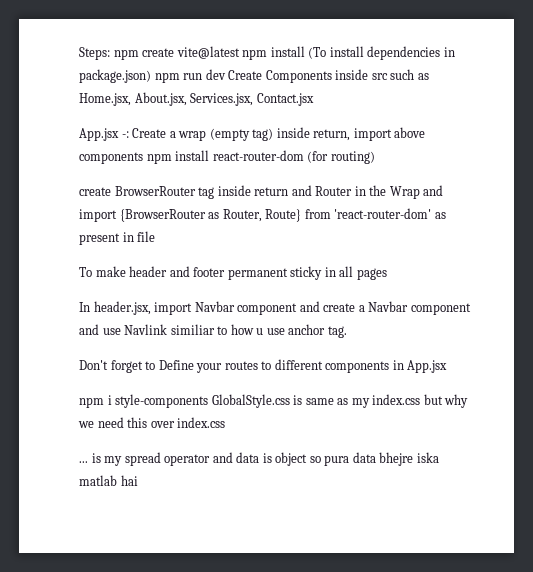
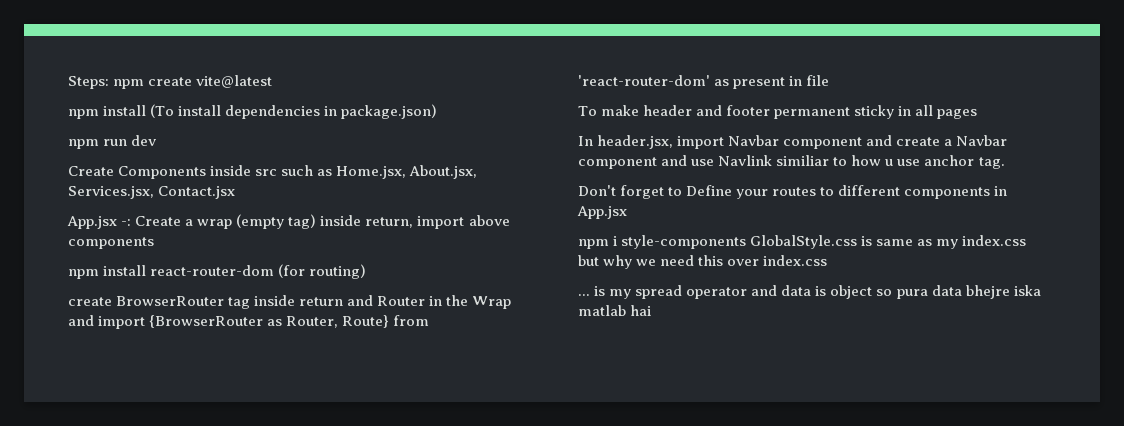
- Steps: npm create vite@latest npm install (To install dependencies in package.json) npm run dev Create Components inside src such as Home.jsx, About.jsx, Services.jsx, Contact.jsx
+ Steps: npm create vite@latest
+ npm install (To install dependencies in package.json)
+ npm run dev
+ Create Components inside src such as Home.jsx, About.jsx, Services.jsx, Contact.jsx
- App.jsx -: Create a wrap (empty tag) inside return, import above components npm install react-router-dom (for routing)
+ App.jsx -: Create a wrap (empty tag) inside return, import above components
+ npm install react-router-dom (for routing)

